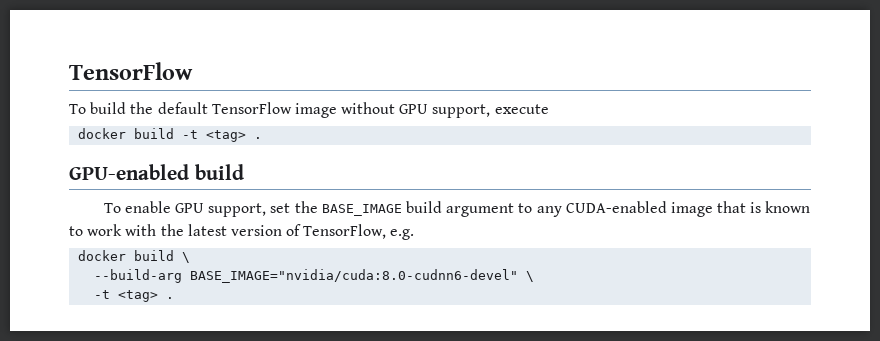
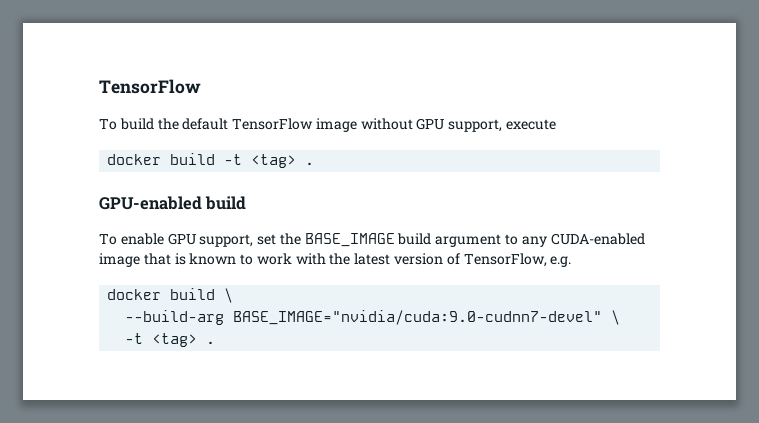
- --build-arg BASE_IMAGE="nvidia/cuda:8.0-cudnn6-devel" \
+ --build-arg BASE_IMAGE="nvidia/cuda:9.0-cudnn7-devel" \

